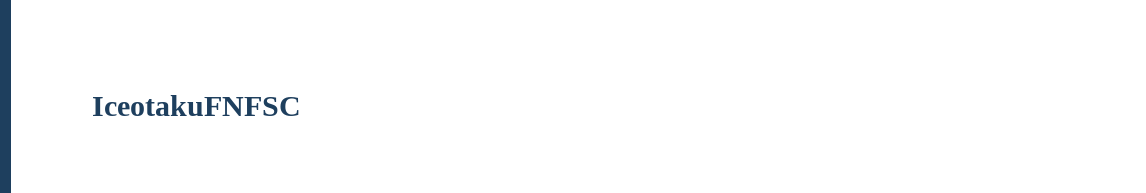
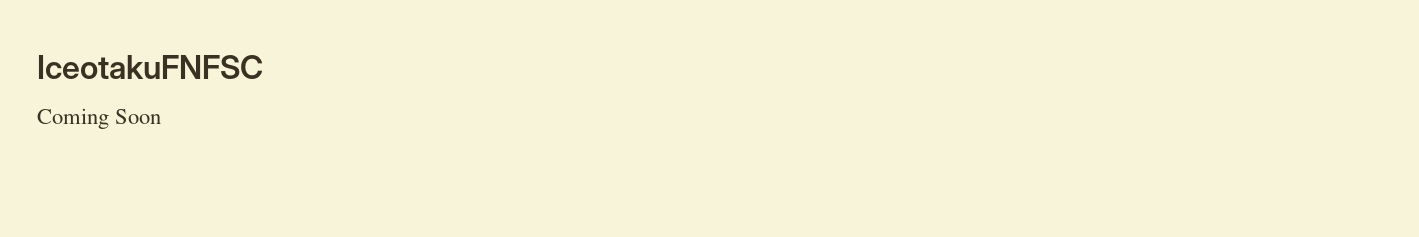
+ Coming Soon

